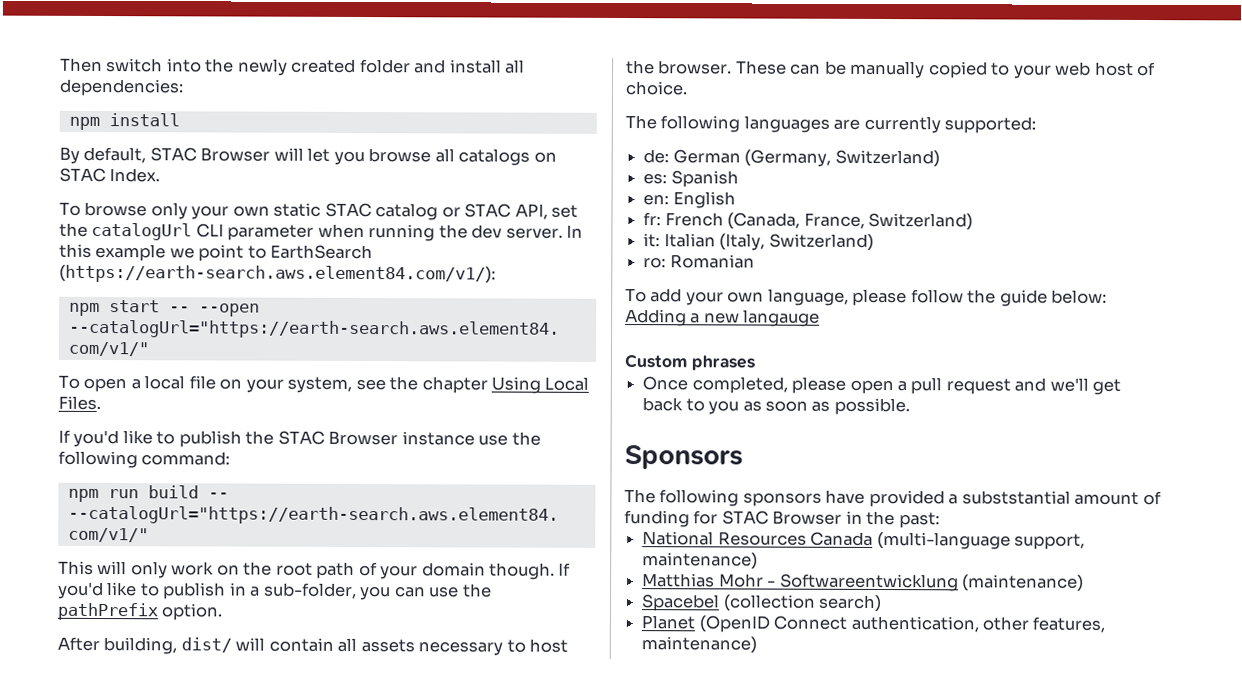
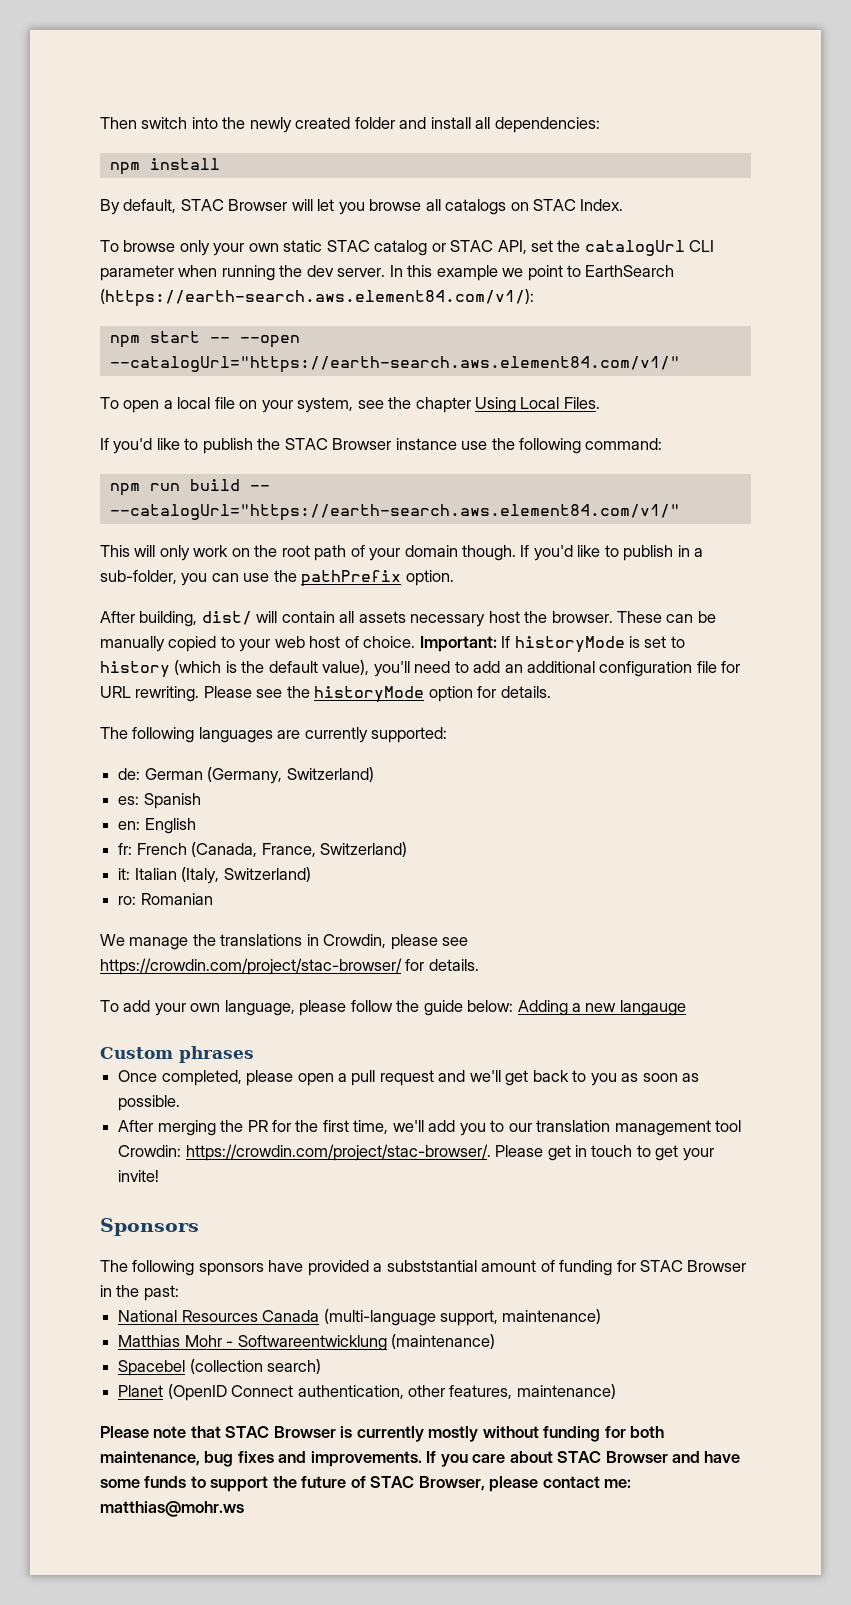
- After building, dist/ will contain all assets necessary to host the browser.
+ After building, dist/ will contain all assets necessary host the browser.
+ Important: If historyMode is set to history (which is the default value), you'll need to add an additional configuration file for URL rewriting. Please see the historyMode option for details.
+ We manage the translations in Crowdin, please see https://crowdin.com/project/stac-browser/ for details.
+ After merging the PR for the first time, we'll add you to our translation management tool Crowdin: https://crowdin.com/project/stac-browser/. Please get in touch to get your invite!
+ Please note that STAC Browser is currently mostly without funding for both maintenance, bug fixes and improvements. If you care about STAC Browser and have some funds to support the future of STAC Browser, please contact me: matthias@mohr.ws

